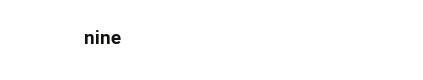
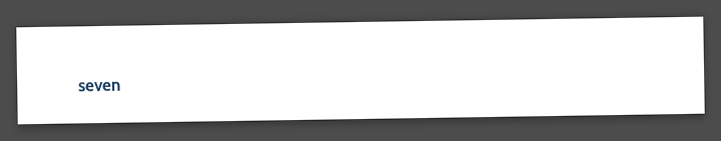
- nine
+ seven

